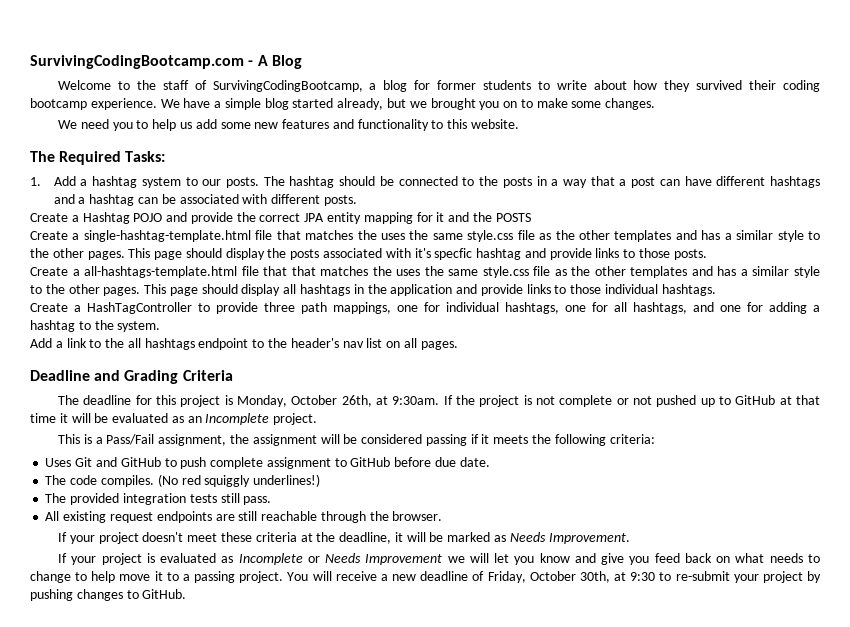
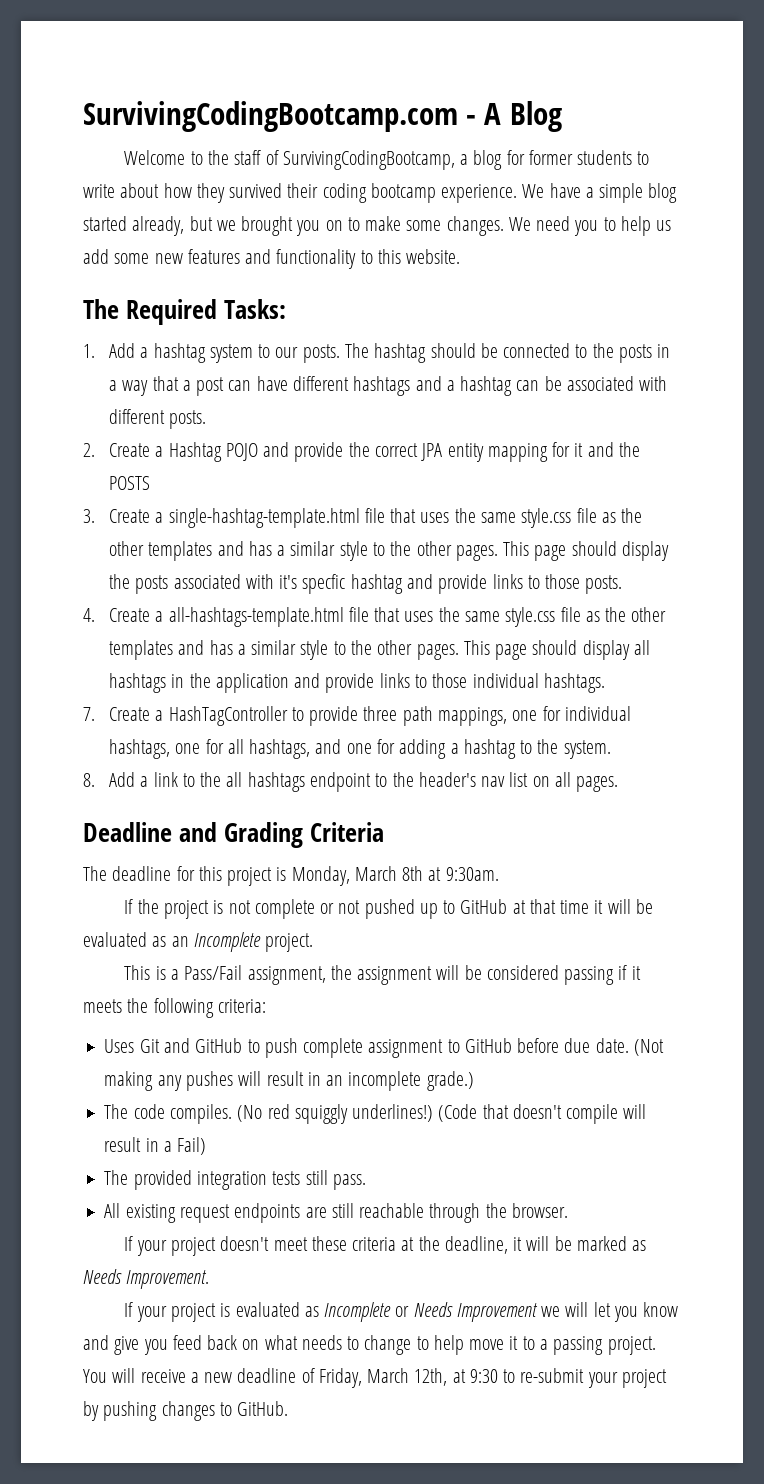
- We have a simple blog started already, but we brought you on to make some changes.
- We need you to help us add some new features and functionality to this website.
+ We have a simple blog started already, but we brought you on to make some changes. We need you to help us add some new features and functionality to this website.
- Create a Hashtag POJO and provide the correct JPA entity mapping for it and the POSTS
+ 2. Create a Hashtag POJO and provide the correct JPA entity mapping for it and the POSTS
- Create a single-hashtag-template.html file that matches the uses the same style.css file as the other templates and has a similar style to the other pages.
+ 3. Create a single-hashtag-template.html file that uses the same style.css file as the other templates and has a similar style to the other pages.
- Create a all-hashtags-template.html file that that matches the uses the same style.css file as the other templates and has a similar style to the other pages.
+ 4. Create a all-hashtags-template.html file that uses the same style.css file as the other templates and has a similar style to the other pages.
- Create a HashTagController to provide three path mappings, one for individual hashtags, one for all hashtags, and one for adding a hashtag to the system.
+ 7. Create a HashTagController to provide three path mappings, one for individual hashtags, one for all hashtags, and one for adding a hashtag to the system.
- Add a link to the all hashtags endpoint to the header's nav list on all pages.
+ 8. Add a link to the all hashtags endpoint to the header's nav list on all pages.
- The deadline for this project is Monday, October 26th, at 9:30am. If the project is not complete or not pushed up to GitHub at that time it will be evaluated as an Incomplete project.
+ The deadline for this project is Monday, March 8th at 9:30am.
+ If the project is not complete or not pushed up to GitHub at that time it will be evaluated as an Incomplete project.
+ (Not making any pushes will result in an incomplete grade.)
+ (Code that doesn't compile will result in a Fail)
- You will receive a new deadline of Friday, October 30th, at 9:30 to re-submit your project by pushing changes to GitHub.
+ You will receive a new deadline of Friday, March 12th, at 9:30 to re-submit your project by pushing changes to GitHub.

